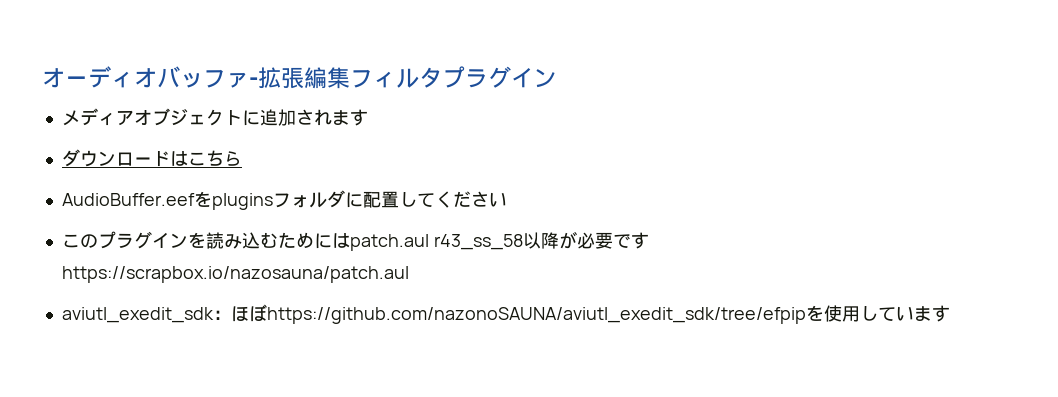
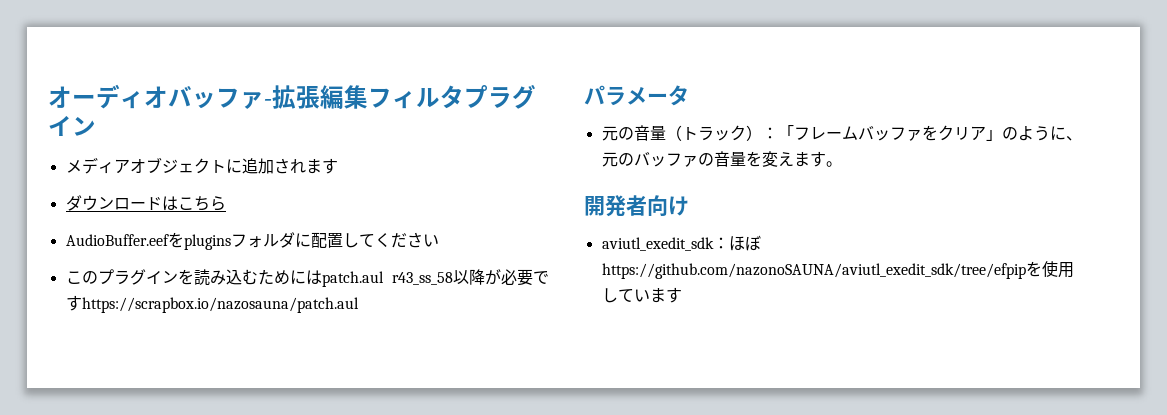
+ パラメータ
+ 元の音量（トラック）：「フレームバッファをクリア」のように、元のバッファの音量を変えます。
+ 開発者向け

